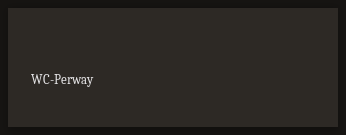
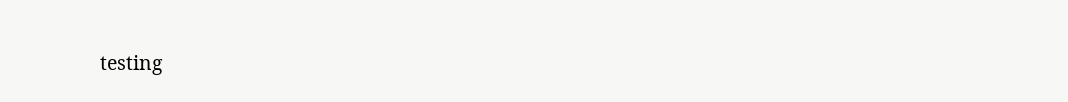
- WC-Perway
+ testing

